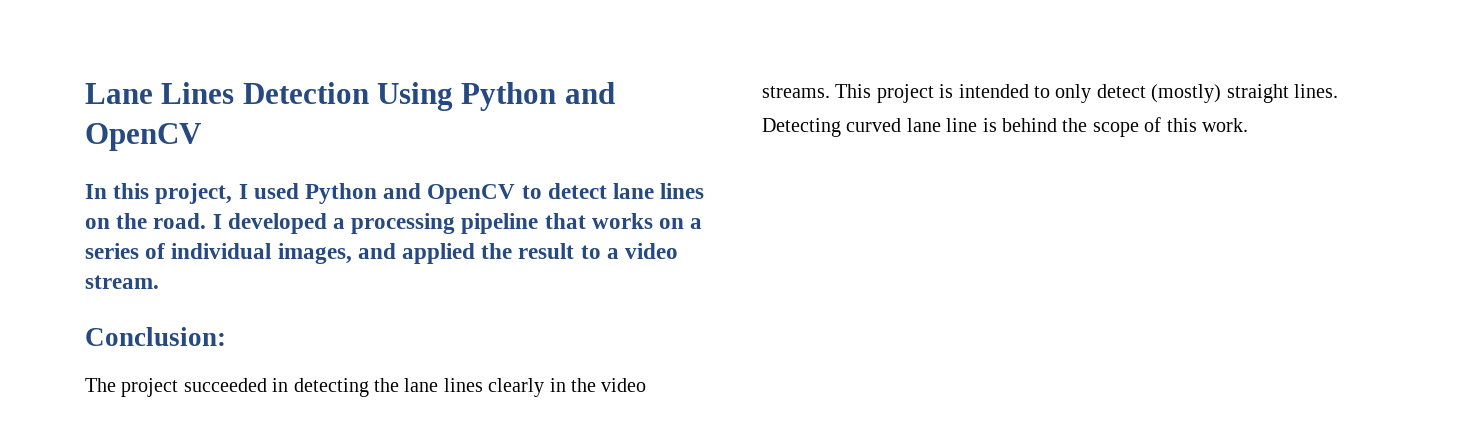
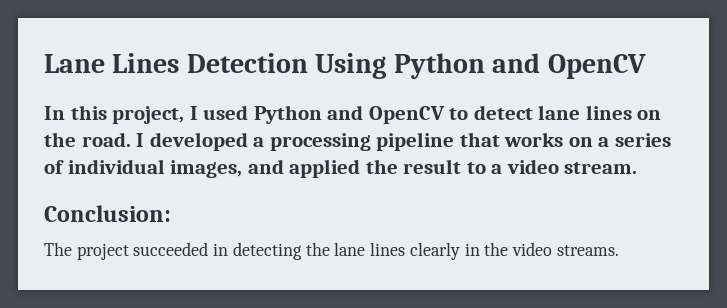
- This project is intended to only detect (mostly) straight lines. Detecting curved lane line is behind the scope of this work.

